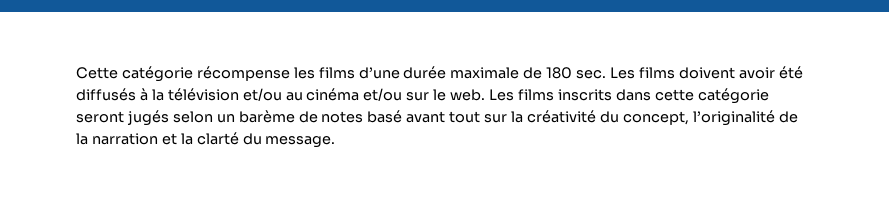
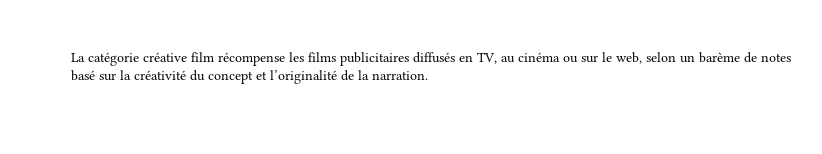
- Cette catégorie récompense les films d’une durée maximale de 180 sec. Les films doivent avoir été diffusés à la télévision et/ou au cinéma et/ou sur le web. Les films inscrits dans cette catégorie seront jugés selon un barème de notes basé avant tout sur la créativité du concept, l’originalité de la narration et la clarté du message.
+ La catégorie créative film récompense les films publicitaires diffusés en TV, au cinéma ou sur le web, selon un barème de notes basé sur la créativité du concept et l’originalité de la narration.

